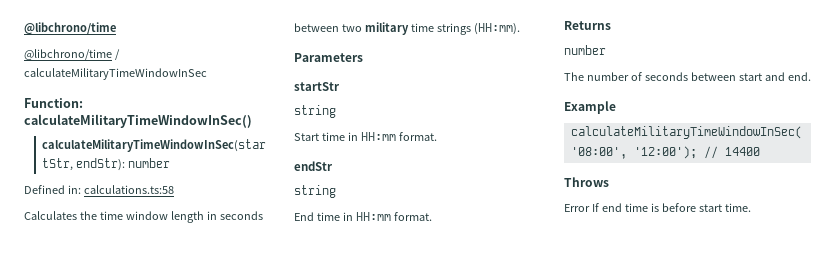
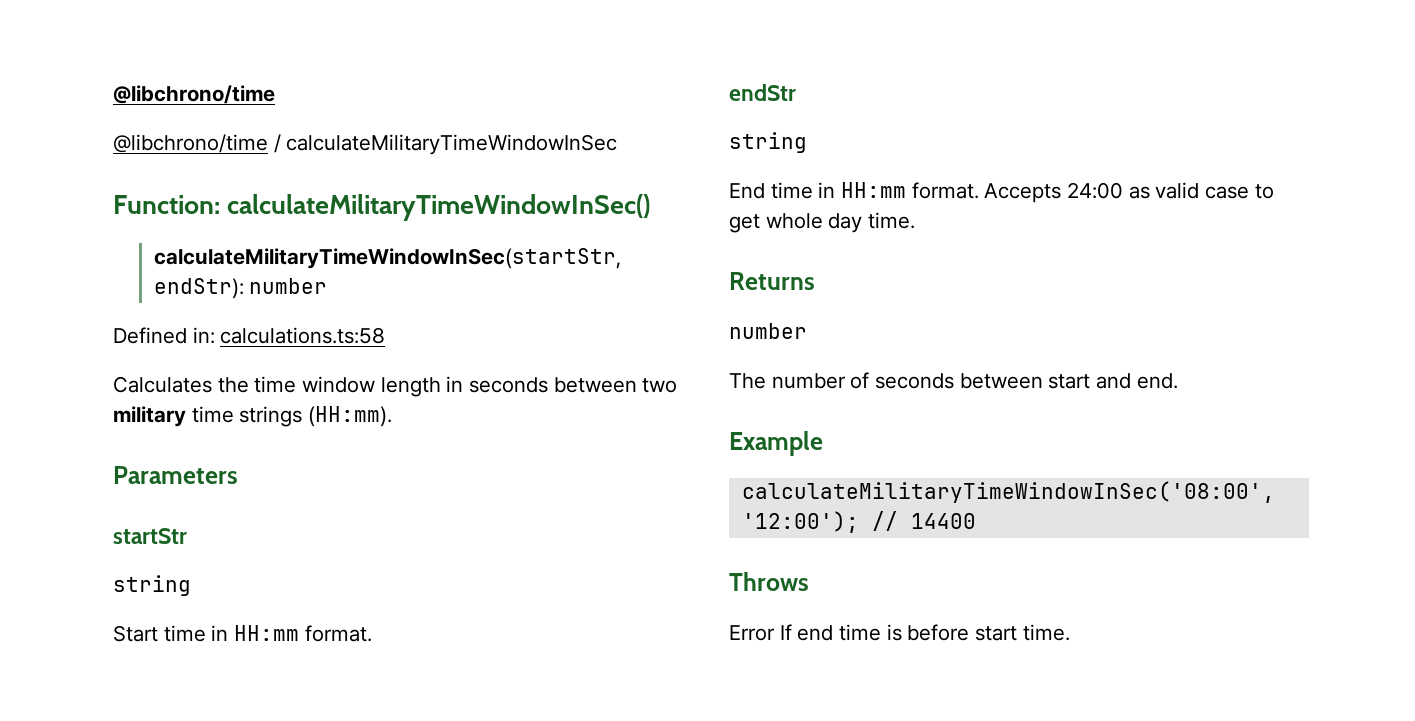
+ Accepts 24:00 as valid case to get whole day time.

